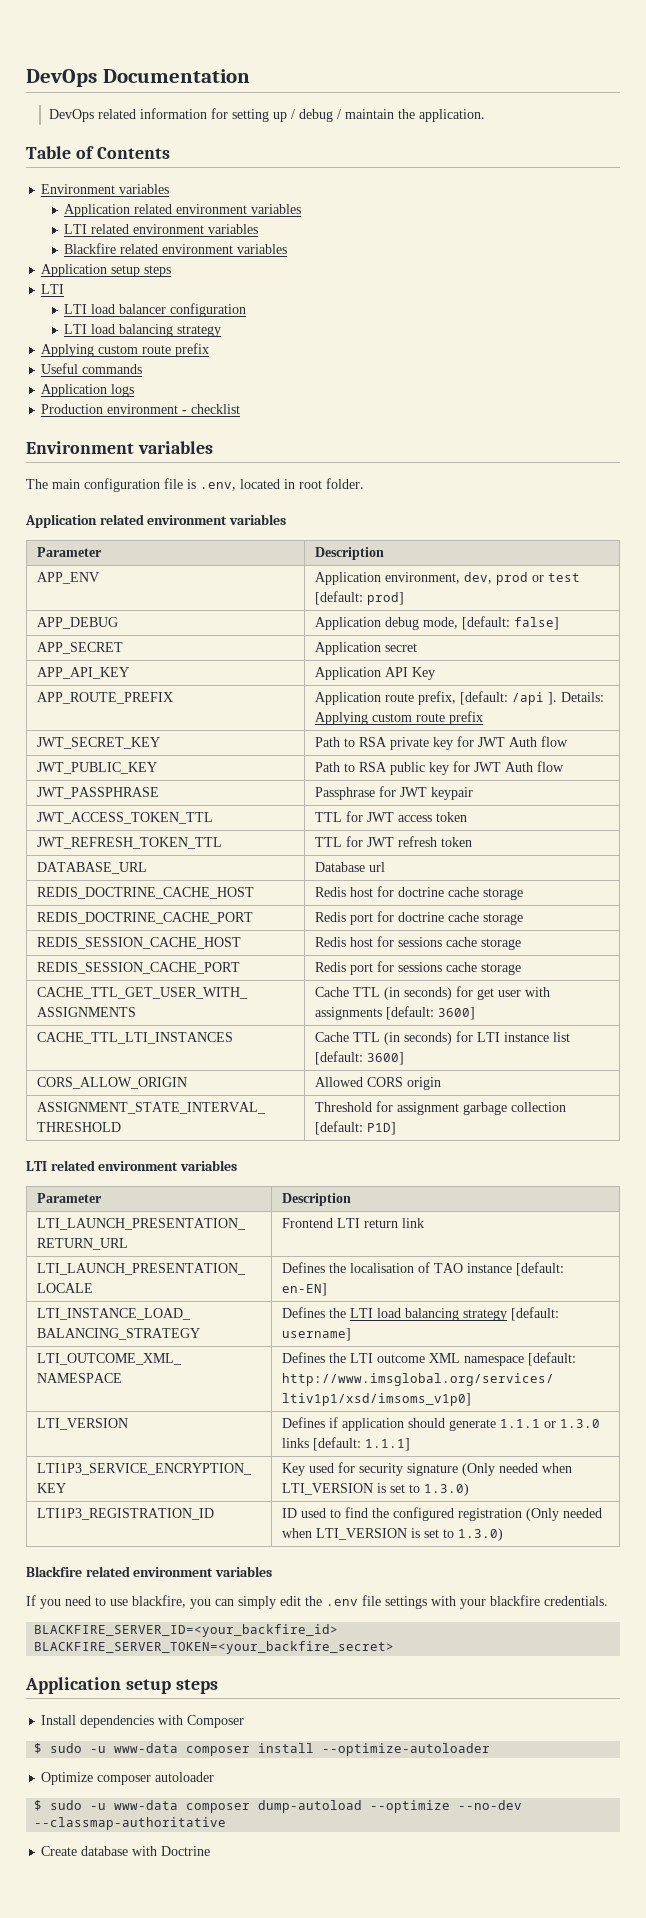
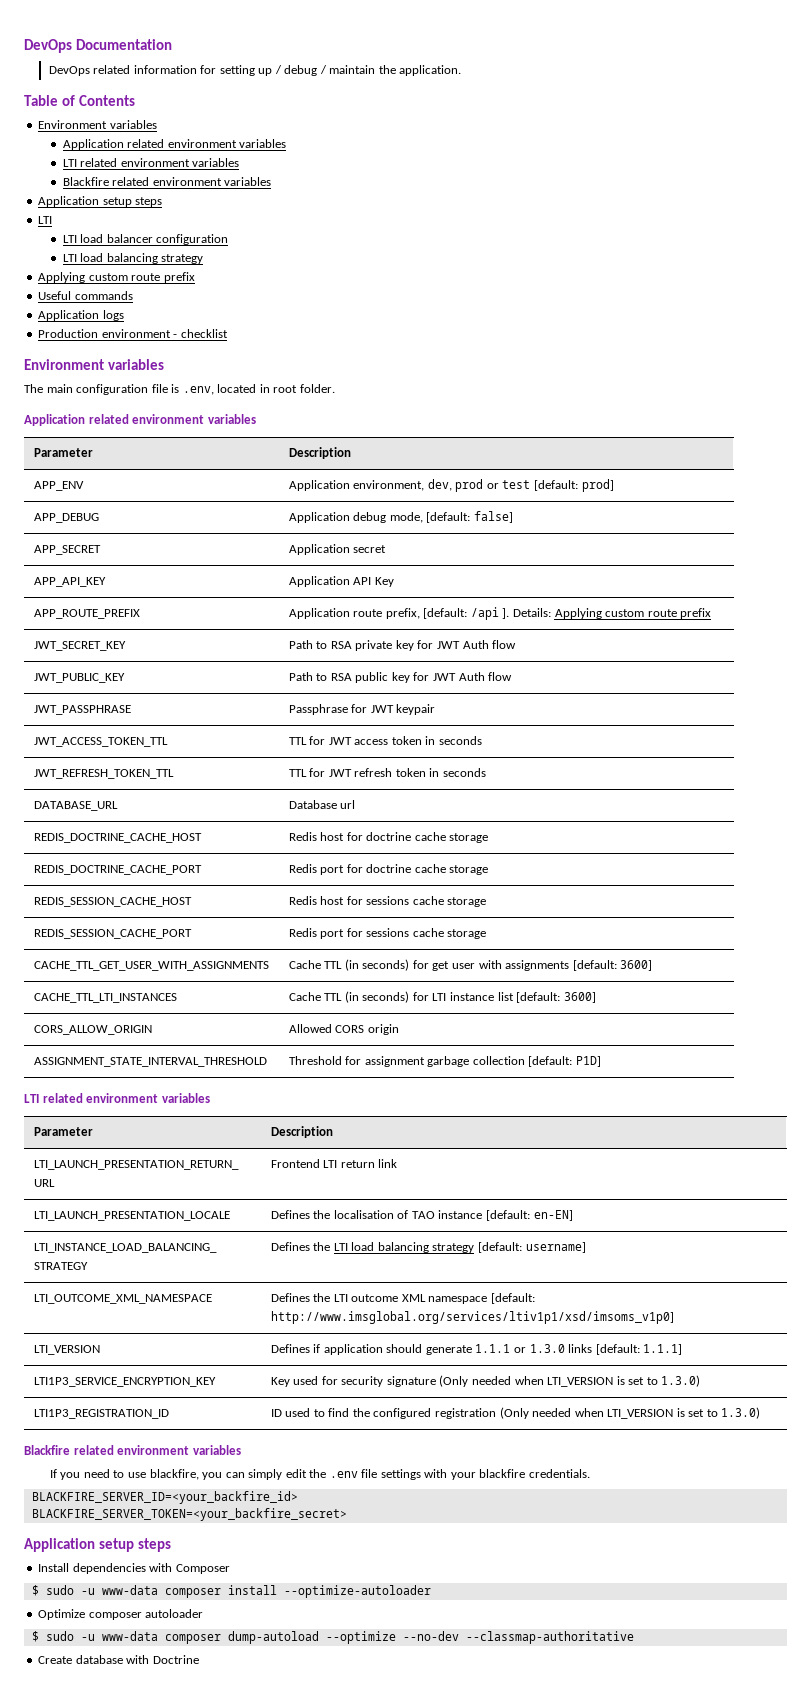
- JWT_ACCESS_TOKEN_TTL | TTL for JWT access token
+ JWT_ACCESS_TOKEN_TTL | TTL for JWT access token in seconds
- JWT_REFRESH_TOKEN_TTL | TTL for JWT refresh token
+ JWT_REFRESH_TOKEN_TTL | TTL for JWT refresh token in seconds

